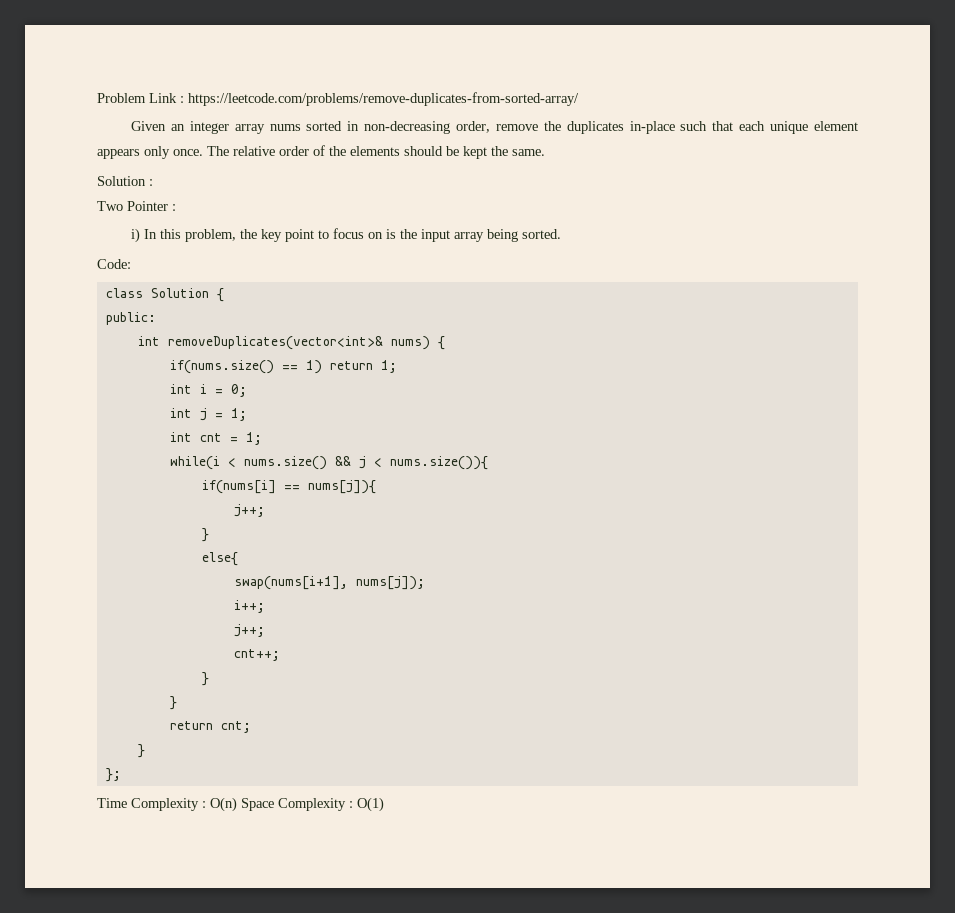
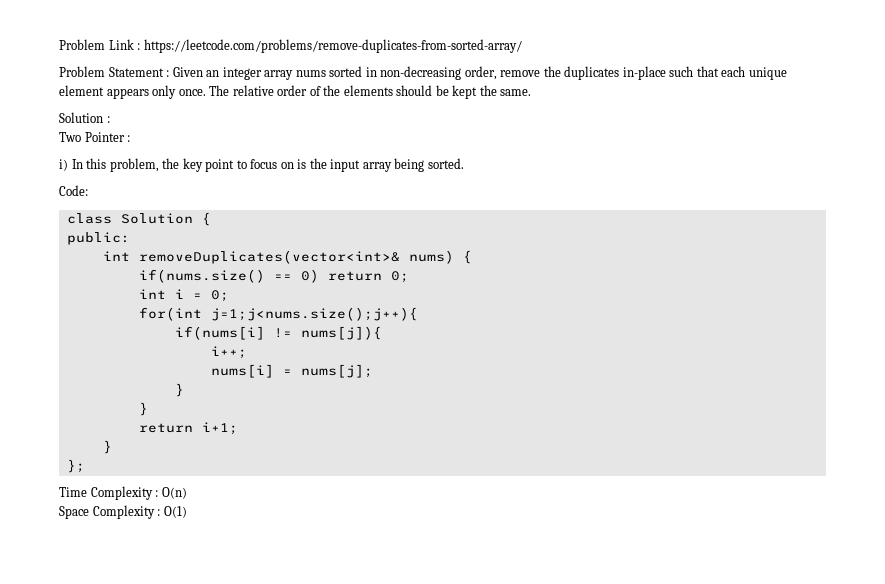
- Given an integer array nums sorted in non-decreasing order, remove the duplicates in-place such that each unique element appears only once.
+ Problem Statement : Given an integer array nums sorted in non-decreasing order, remove the duplicates in-place such that each unique element appears only once.
- if(nums.size() == 1) return 1;
+ if(nums.size() == 0) return 0;
- int j = 1;
- int cnt = 1;
- while(i < nums.size() && j < nums.size()){
+ for(int j=1;j<nums.size();j++){
- if(nums[i] == nums[j]){
- j++;
- }
- else{
- swap(nums[i+1], nums[j]);
+ if(nums[i] != nums[j]){
  i++;
- j++;
- cnt++;
+ nums[i] = nums[j];
- return cnt;
+ return i+1;
- Time Complexity : O(n) Space Complexity : O(1)
+ Time Complexity : O(n)
+ Space Complexity : O(1)

